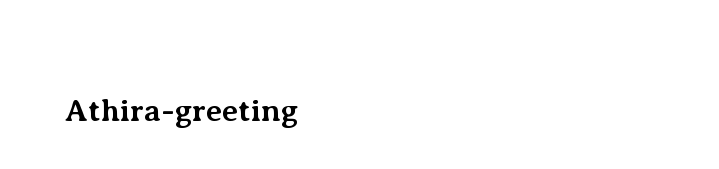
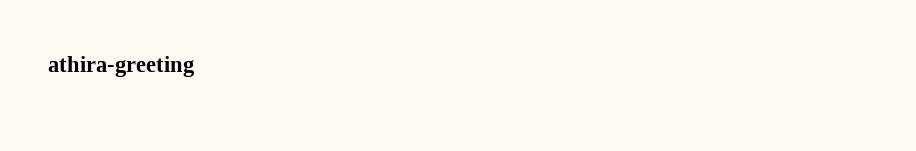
- Athira-greeting
+ athira-greeting

